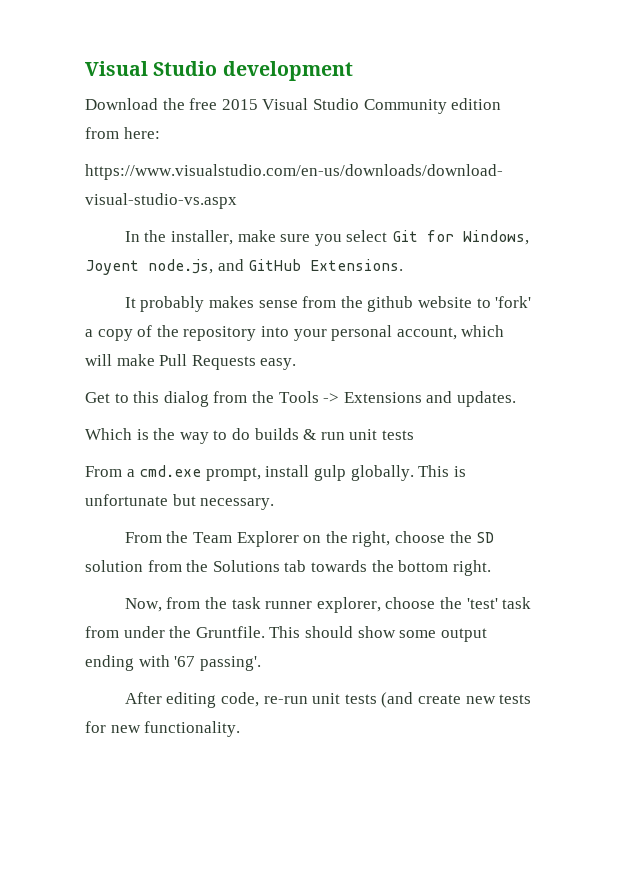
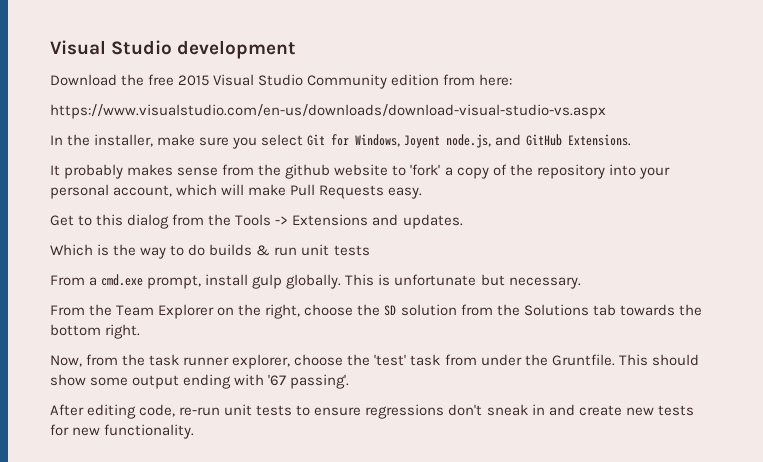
- After editing code, re-run unit tests (and create new tests for new functionality.
+ After editing code, re-run unit tests to ensure regressions don't sneak in and create new tests for new functionality.

